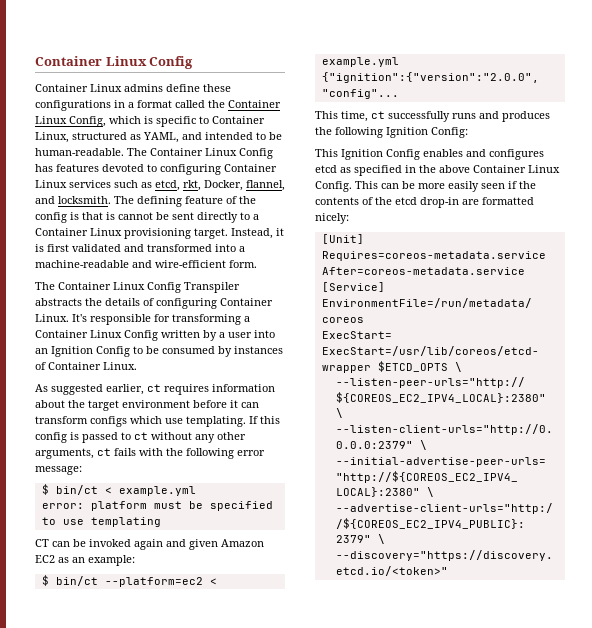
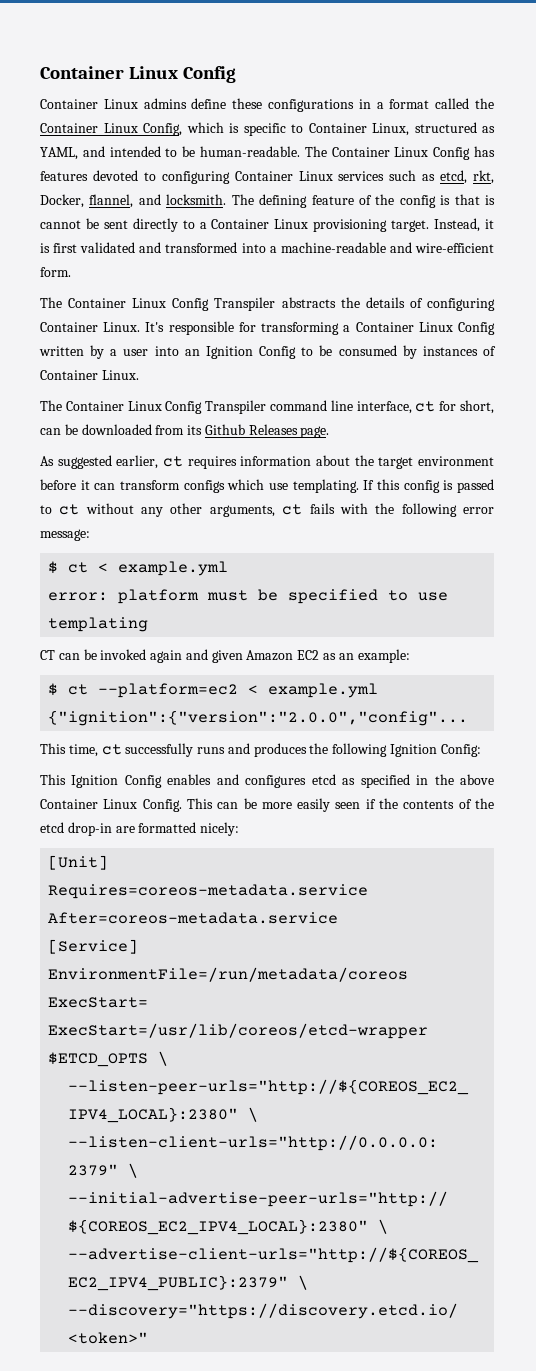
+ The Container Linux Config Transpiler command line interface, ct for short, can be downloaded from its Github Releases page.
- $ bin/ct < example.yml
+ $ ct < example.yml
- $ bin/ct --platform=ec2 < example.yml
+ $ ct --platform=ec2 < example.yml

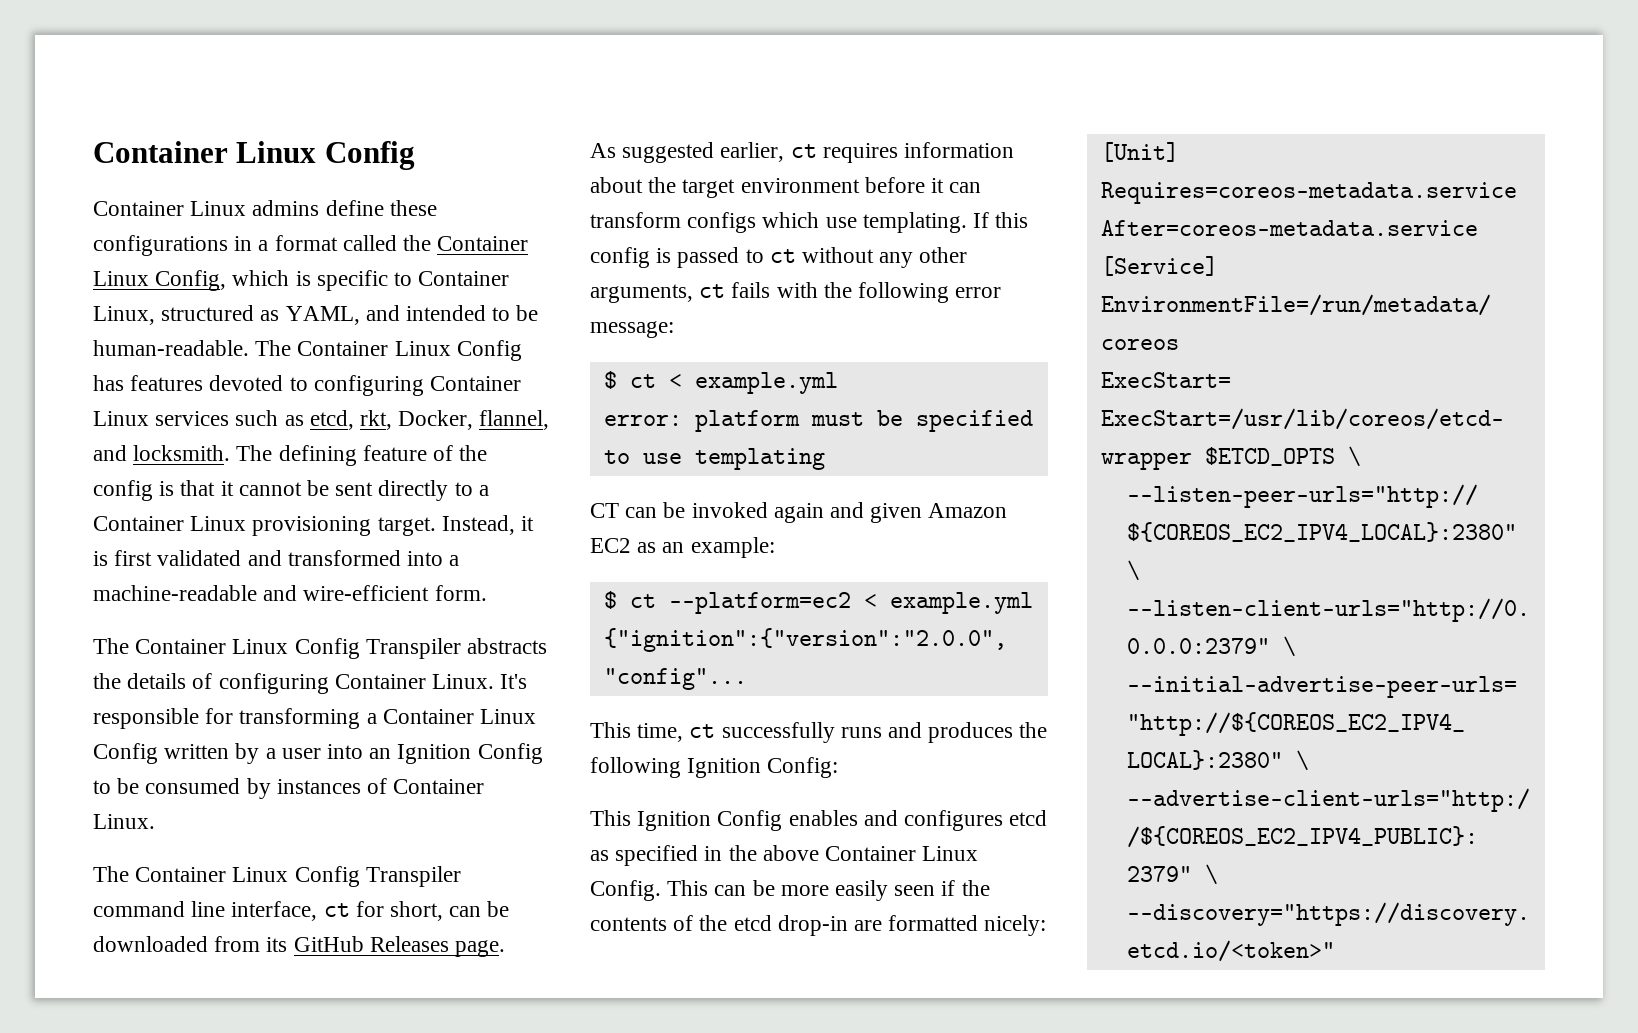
- The defining feature of the config is that is cannot be sent directly to a Container Linux provisioning target.
+ The defining feature of the config is that it cannot be sent directly to a Container Linux provisioning target.
- The Container Linux Config Transpiler command line interface, ct for short, can be downloaded from its Github Releases page.
+ The Container Linux Config Transpiler command line interface, ct for short, can be downloaded from its GitHub Releases page.

